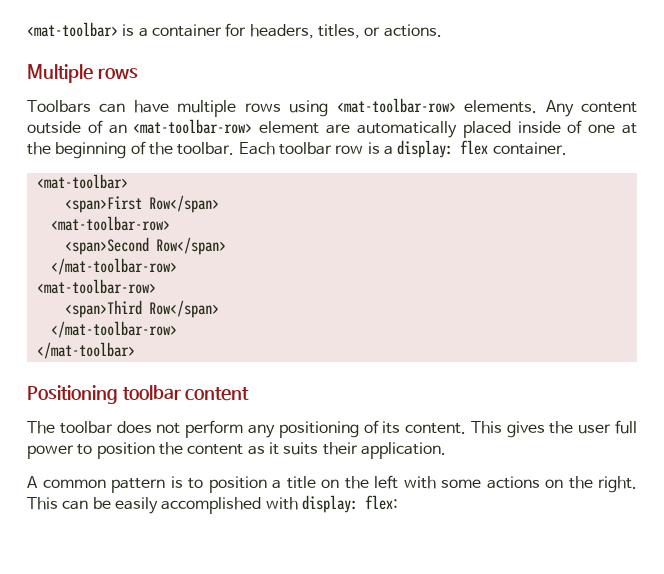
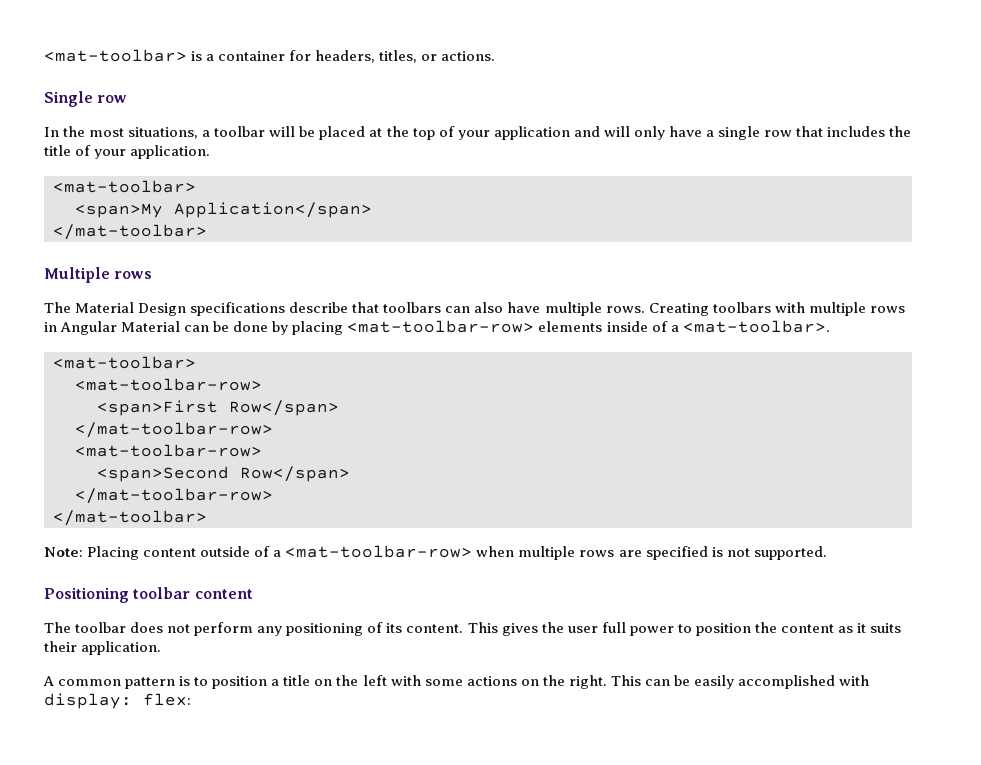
+ Single row
+ In the most situations, a toolbar will be placed at the top of your application and will only have a single row that includes the title of your application.
+ <mat-toolbar>
+ <span>My Application</span>
+ </mat-toolbar>
  Multiple rows
- Toolbars can have multiple rows using <mat-toolbar-row> elements. Any content outside of an <mat-toolbar-row> element are automatically placed inside of one at the beginning of the toolbar. Each toolbar row is a display: flex container.
+ The Material Design specifications describe that toolbars can also have multiple rows. Creating toolbars with multiple rows in Angular Material can be done by placing <mat-toolbar-row> elements inside of a <mat-toolbar>.
  <mat-toolbar>
+ <mat-toolbar-row>
  <span>First Row</span>
+ </mat-toolbar-row>
  <span>Second Row</span>
  </mat-toolbar-row>
- <mat-toolbar-row>
- <span>Third Row</span>
- </mat-toolbar-row>
  </mat-toolbar>
+ Note: Placing content outside of a <mat-toolbar-row> when multiple rows are specified is not supported.

